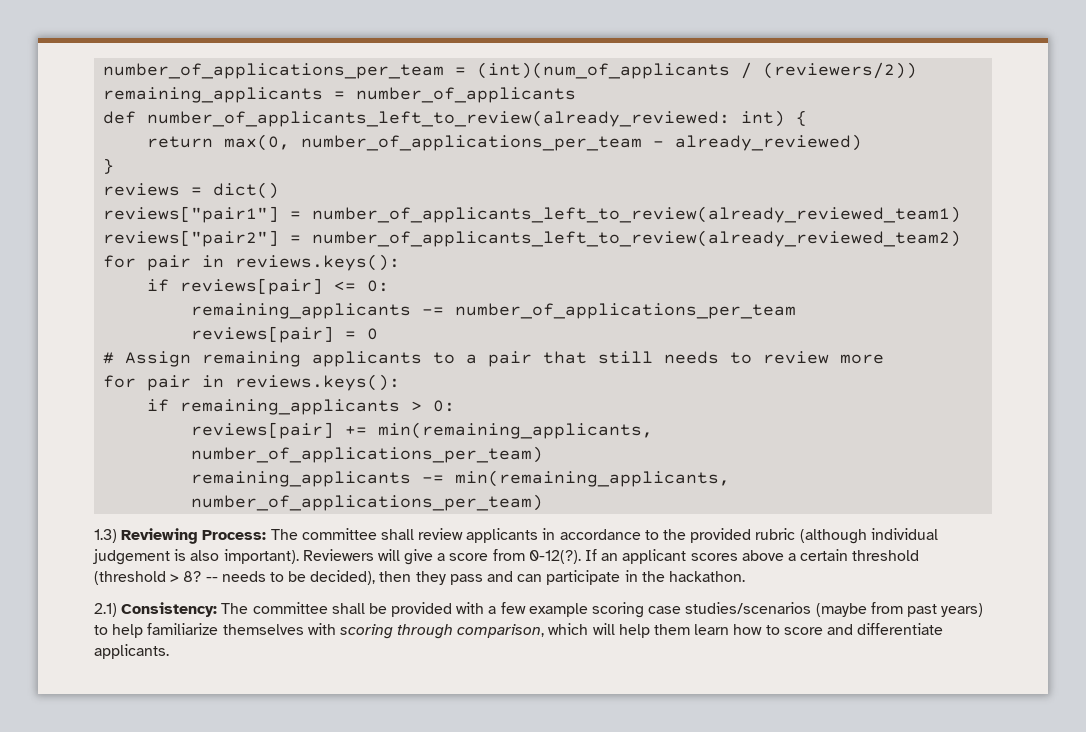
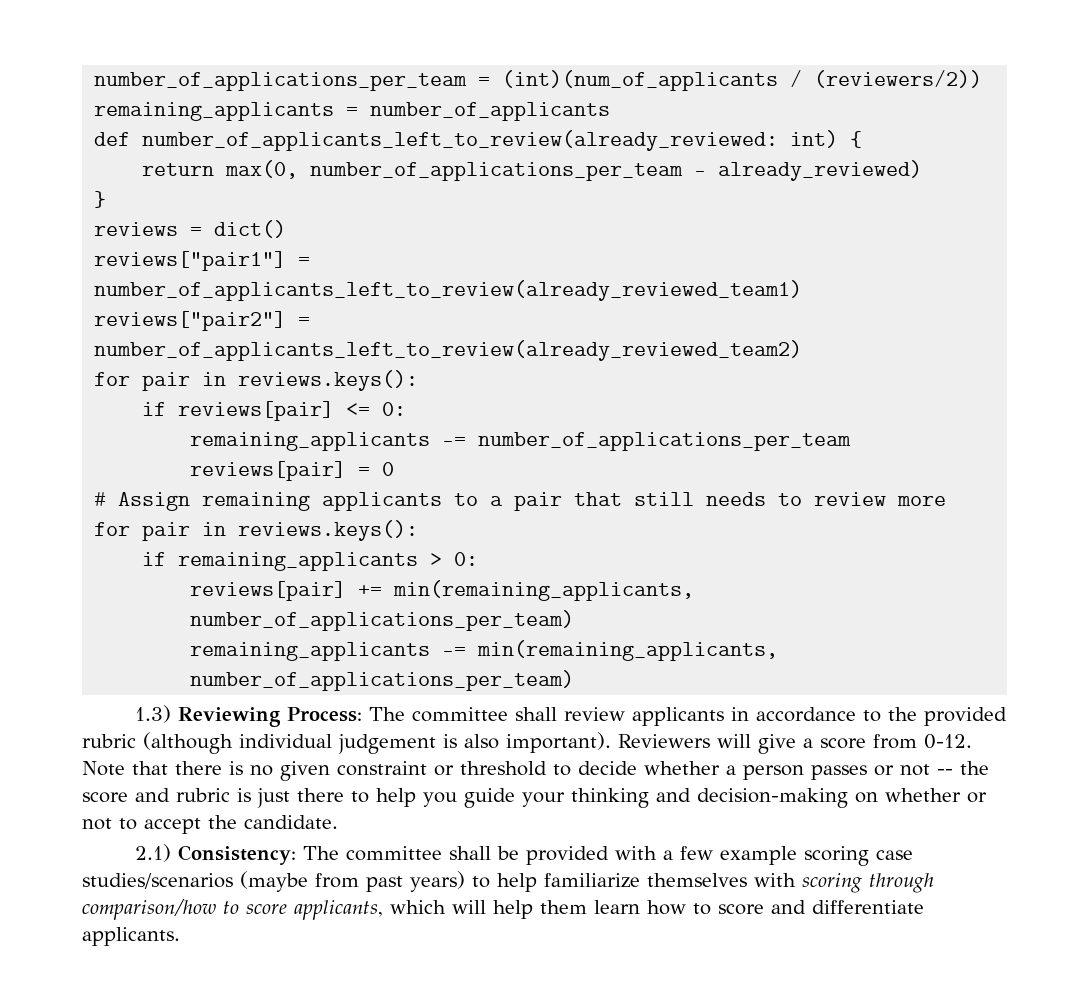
- Reviewers will give a score from 0-12(?). If an applicant scores above a certain threshold (threshold > 8? -- needs to be decided), then they pass and can participate in the hackathon.
+ Reviewers will give a score from 0-12. Note that there is no given constraint or threshold to decide whether a person passes or not -- the score and rubric is just there to help you guide your thinking and decision-making on whether or not to accept the candidate.
- 2.1) Consistency: The committee shall be provided with a few example scoring case studies/scenarios (maybe from past years) to help familiarize themselves with scoring through comparison, which will help them learn how to score and differentiate applicants.
+ 2.1) Consistency: The committee shall be provided with a few example scoring case studies/scenarios (maybe from past years) to help familiarize themselves with scoring through comparison/how to score applicants, which will help them learn how to score and differentiate applicants.

